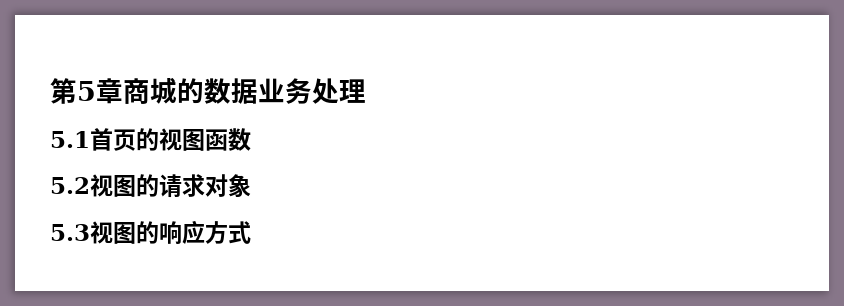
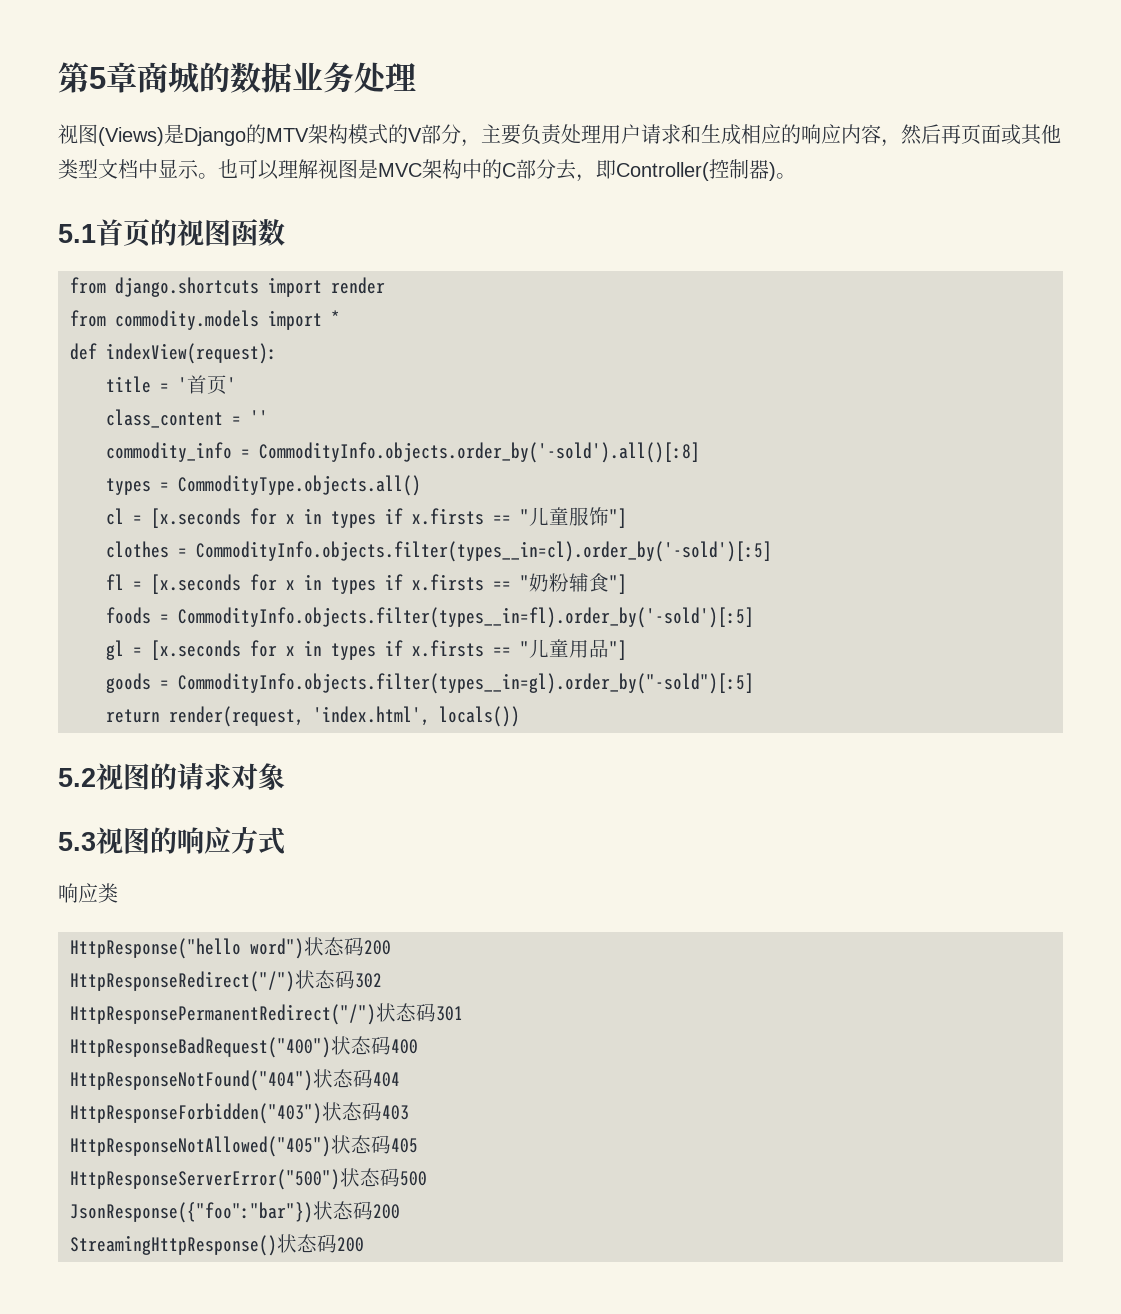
+ 视图(Views)是Django的MTV架构模式的V部分，主要负责处理用户请求和生成相应的响应内容，然后再页面或其他类型文档中显示。也可以理解视图是MVC架构中的C部分去，即Controller(控制器)。
+ from django.shortcuts import render
+ from commodity.models import *
+ def indexView(request):
+ title = '首页'
+ class_content = ''
+ commodity_info = CommodityInfo.objects.order_by('-sold').all()[:8]
+ types = CommodityType.objects.all()
+ cl = [x.seconds for x in types if x.firsts == "儿童服饰"]
+ clothes = CommodityInfo.objects.filter(types__in=cl).order_by('-sold')[:5]
+ fl = [x.seconds for x in types if x.firsts == "奶粉辅食"]
+ foods = CommodityInfo.objects.filter(types__in=fl).order_by('-sold')[:5]
+ gl = [x.seconds for x in types if x.firsts == "儿童用品"]
+ goods = CommodityInfo.objects.filter(types__in=gl).order_by("-sold")[:5]
+ return render(request, 'index.html', locals())
+ 响应类
+ HttpResponse("hello word")状态码200
+ HttpResponseRedirect("/")状态码302
+ HttpResponsePermanentRedirect("/")状态码301
+ HttpResponseBadRequest("400")状态码400
+ HttpResponseNotFound("404")状态码404
+ HttpResponseForbidden("403")状态码403
+ HttpResponseNotAllowed("405")状态码405
+ HttpResponseServerError("500")状态码500
+ JsonResponse({"foo":"bar"})状态码200
+ StreamingHttpResponse()状态码200

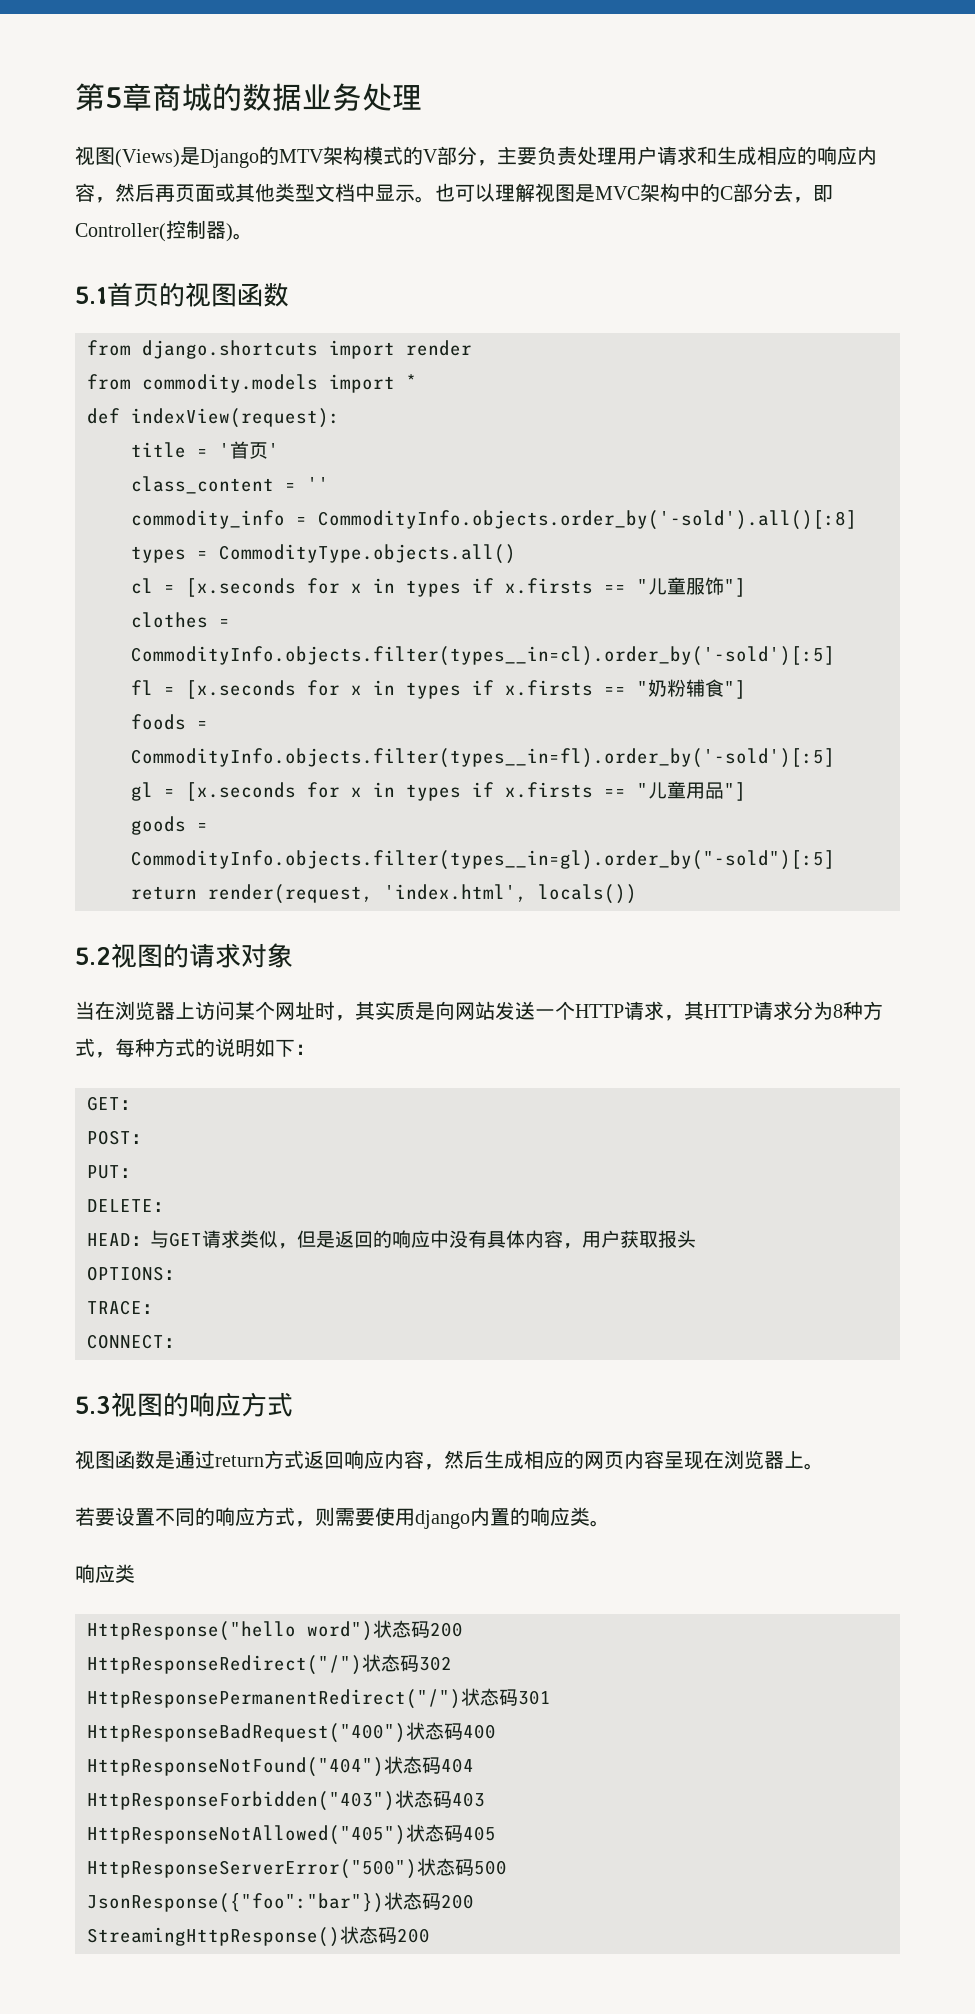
+ 当在浏览器上访问某个网址时，其实质是向网站发送一个HTTP请求，其HTTP请求分为8种方式，每种方式的说明如下：
+ GET：
+ POST：
+ PUT：
+ DELETE：
+ HEAD：与GET请求类似，但是返回的响应中没有具体内容，用户获取报头
+ OPTIONS：
+ TRACE：
+ CONNECT：
+ 视图函数是通过return方式返回响应内容，然后生成相应的网页内容呈现在浏览器上。
+ 若要设置不同的响应方式，则需要使用django内置的响应类。

